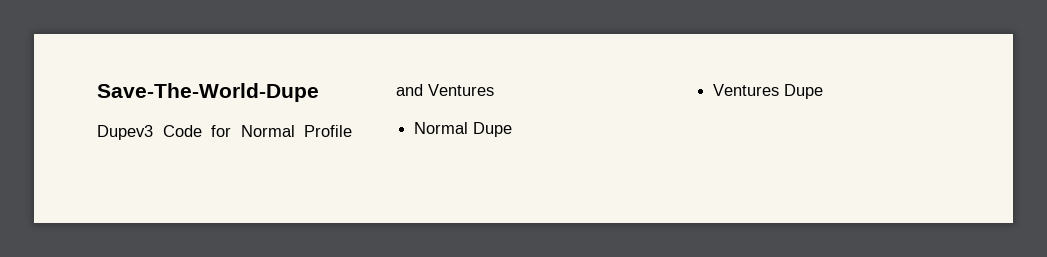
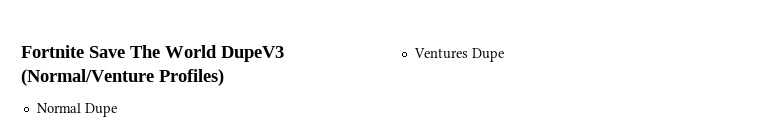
- Save-The-World-Dupe
- Dupev3 Code for Normal Profile and Ventures
+ Fortnite Save The World DupeV3 (Normal/Venture Profiles)

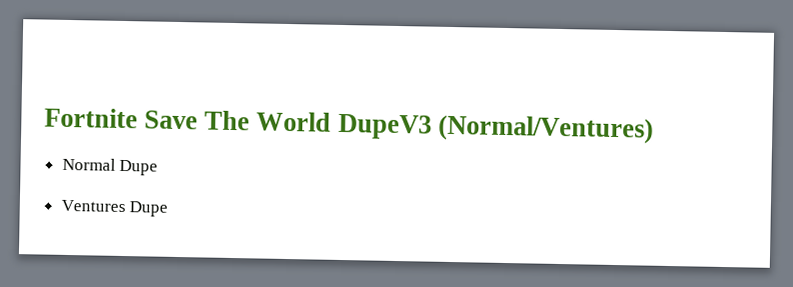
- Fortnite Save The World DupeV3 (Normal/Venture Profiles)
+ Fortnite Save The World DupeV3 (Normal/Ventures)

